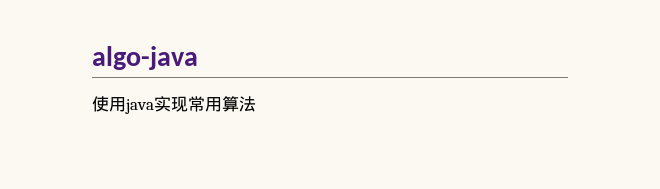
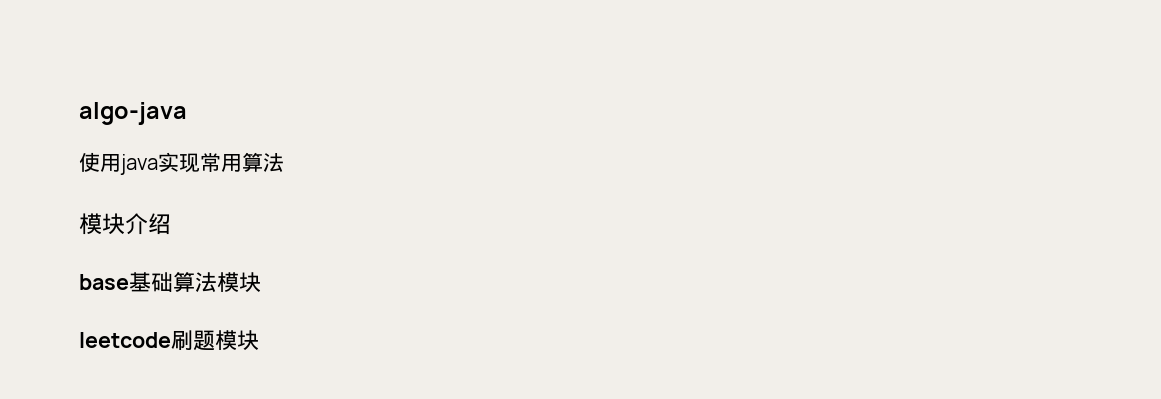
+ 模块介绍
+ base基础算法模块
+ leetcode刷题模块

